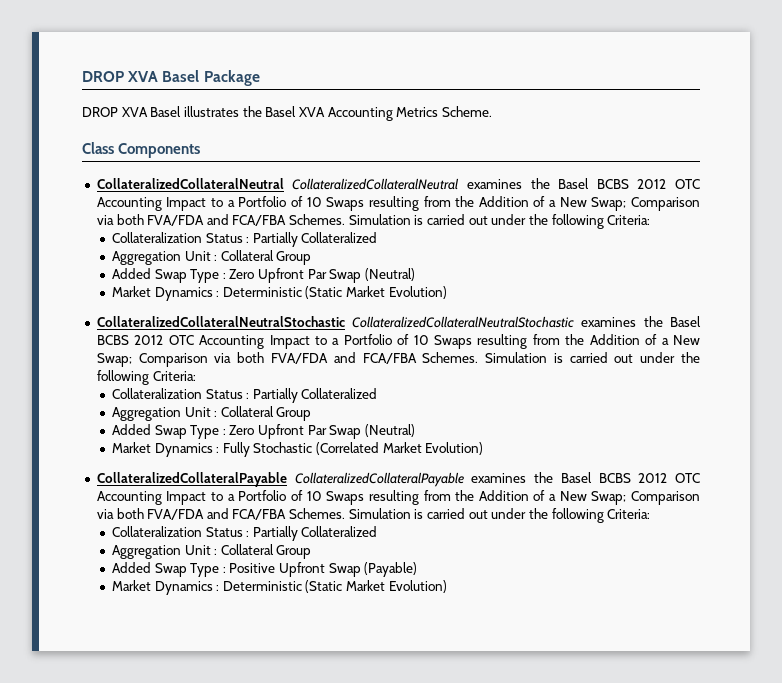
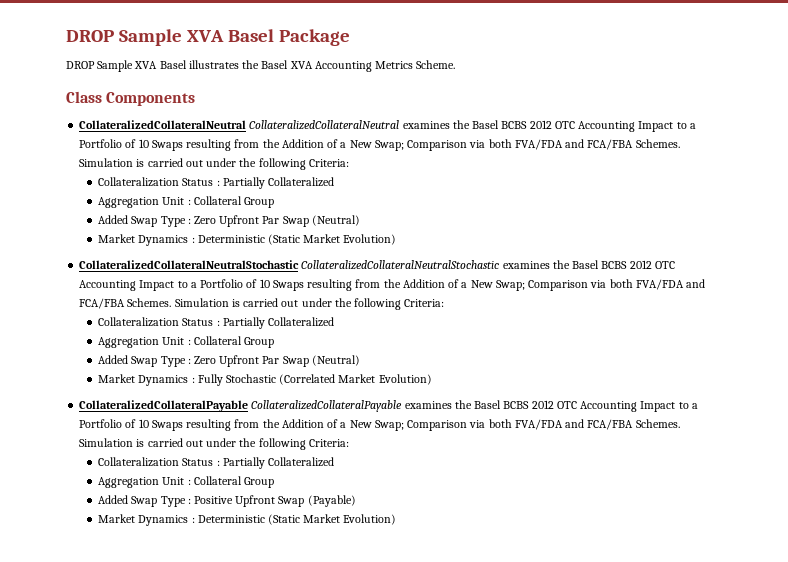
- DROP XVA Basel Package
+ DROP Sample XVA Basel Package
- DROP XVA Basel illustrates the Basel XVA Accounting Metrics Scheme.
+ DROP Sample XVA Basel illustrates the Basel XVA Accounting Metrics Scheme.

